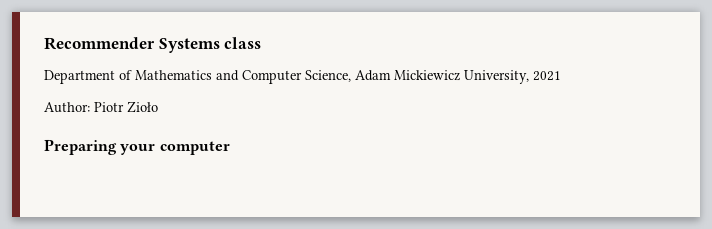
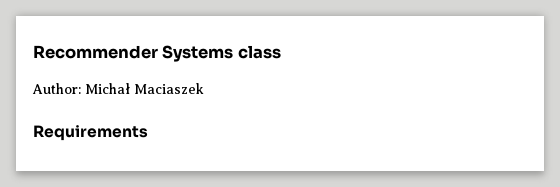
- Department of Mathematics and Computer Science, Adam Mickiewicz University, 2021
- Author: Piotr Zioło
- Preparing your computer
+ Author: Michał Maciaszek
+ Requirements

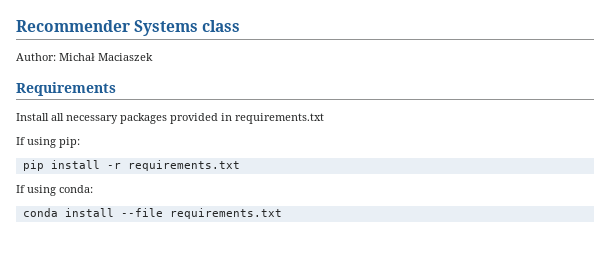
+ Install all necessary packages provided in requirements.txt
+ If using pip:
+ pip install -r requirements.txt
+ If using conda:
+ conda install --file requirements.txt

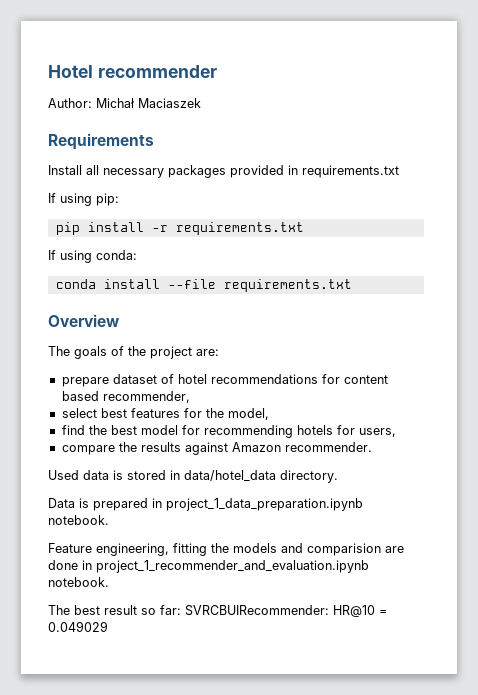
- Recommender Systems class
+ Hotel recommender
+ Overview
+ The goals of the project are:
+ prepare dataset of hotel recommendations for content based recommender,
+ select best features for the model,
+ find the best model for recommending hotels for users,
+ compare the results against Amazon recommender.
+ Used data is stored in data/hotel_data directory.
+ Data is prepared in project_1_data_preparation.ipynb notebook.
+ Feature engineering, fitting the models and comparision are done in project_1_recommender_and_evaluation.ipynb notebook.
+ The best result so far: SVRCBUIRecommender: HR@10 = 0.049029

